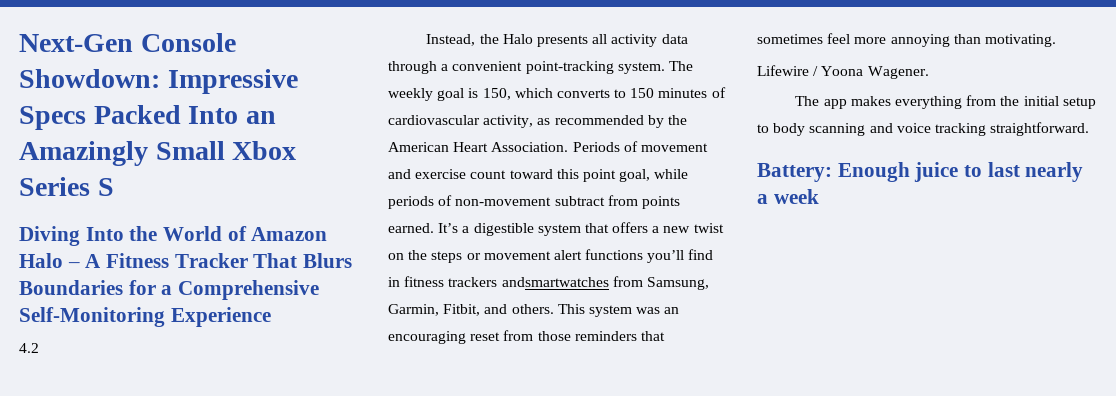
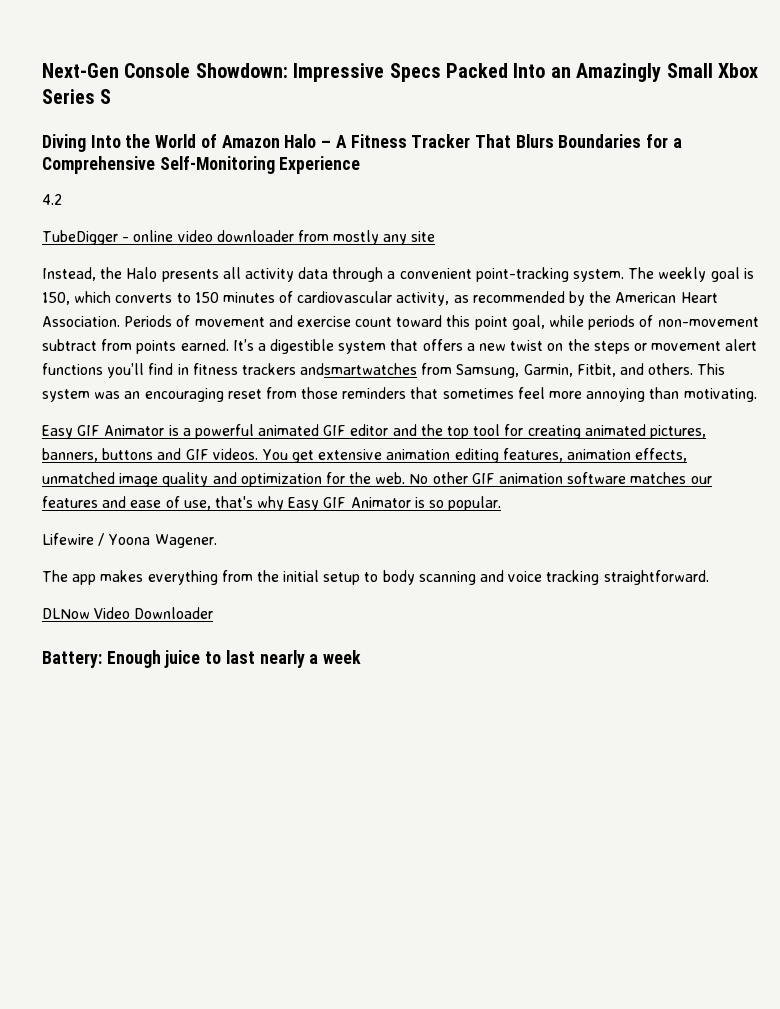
+ TubeDigger - online video downloader from mostly any site
+ Easy GIF Animator is a powerful animated GIF editor and the top tool for creating animated pictures, banners, buttons and GIF videos. You get extensive animation editing features, animation effects, unmatched image quality and optimization for the web. No other GIF animation software matches our features and ease of use, that's why Easy GIF Animator is so popular.
+ DLNow Video Downloader

